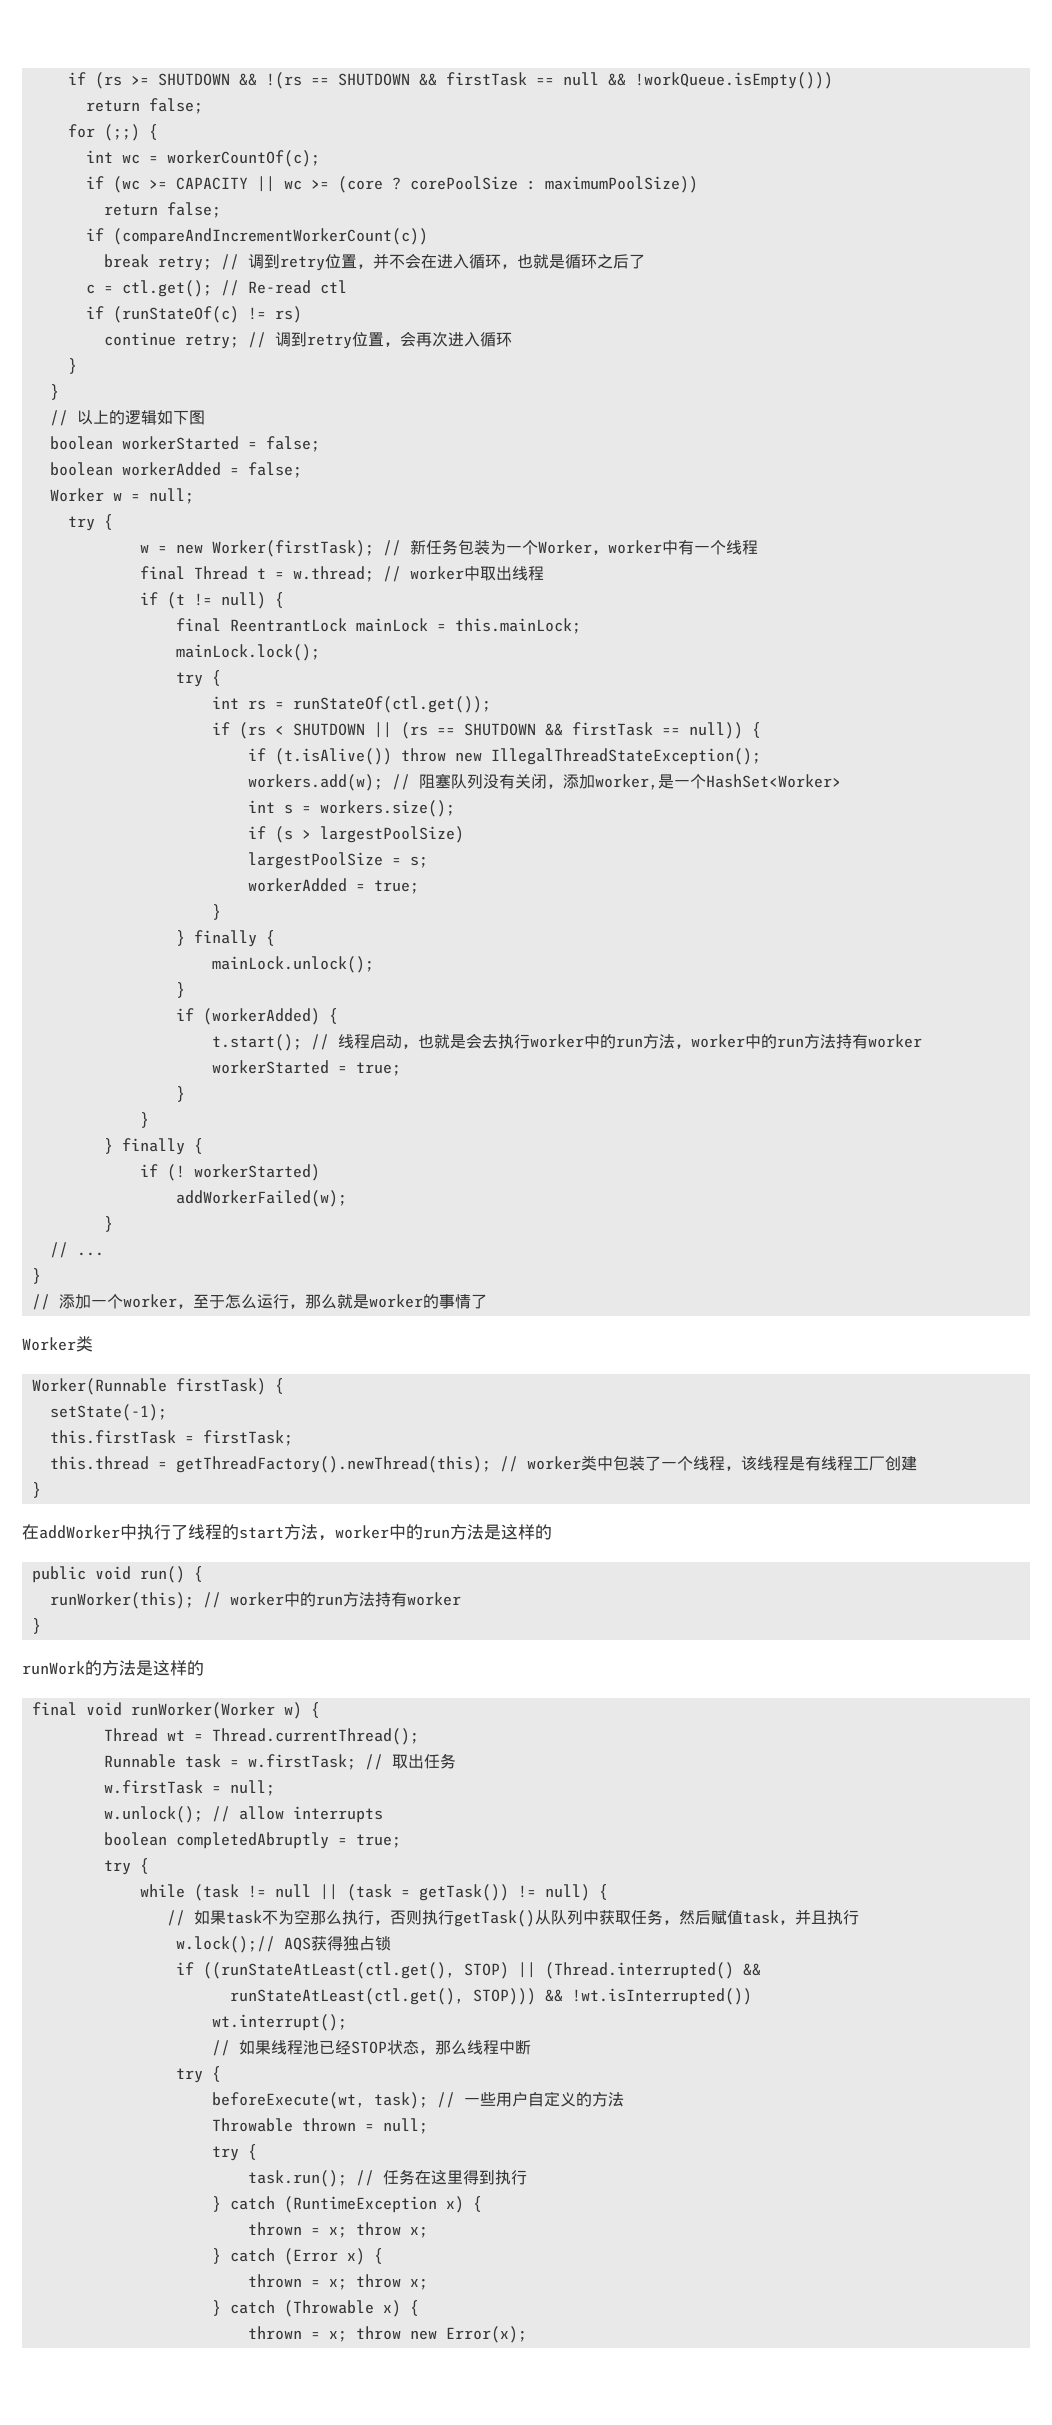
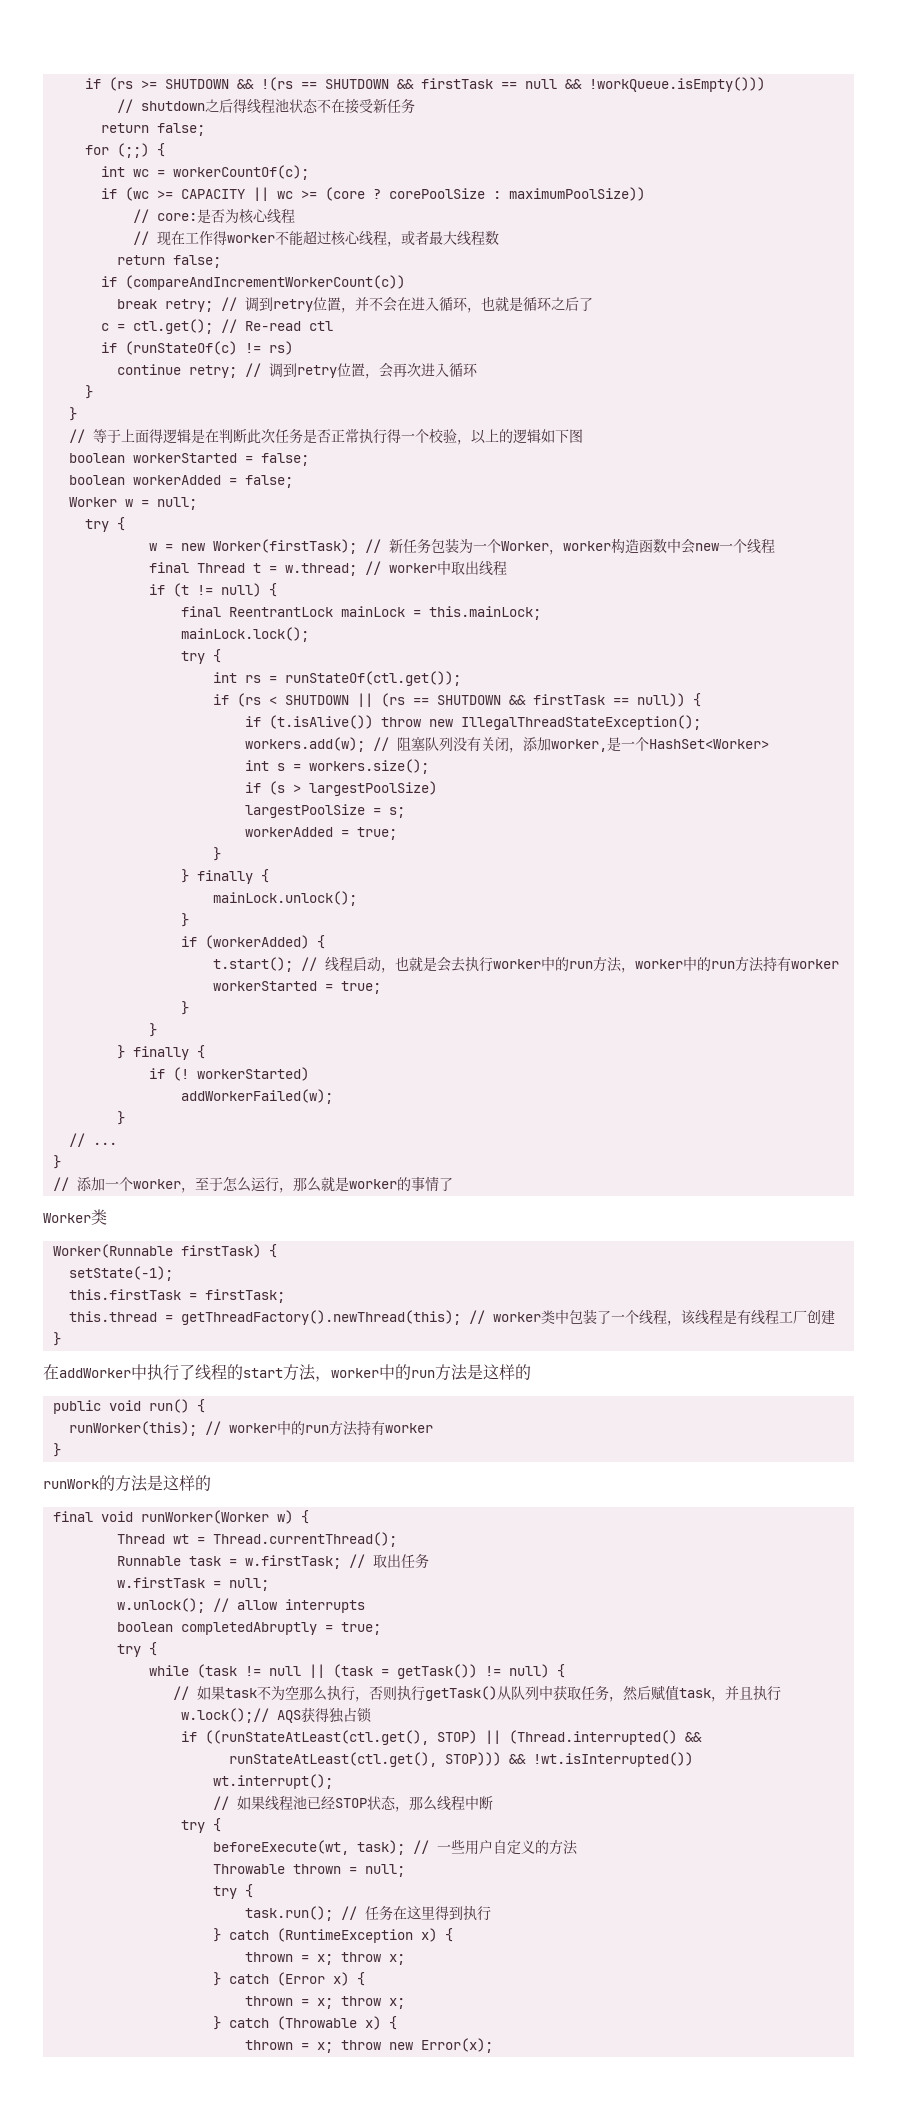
+ // shutdown之后得线程池状态不在接受新任务
+ // core:是否为核心线程
+ // 现在工作得worker不能超过核心线程，或者最大线程数
- // 以上的逻辑如下图
+ // 等于上面得逻辑是在判断此次任务是否正常执行得一个校验，以上的逻辑如下图
- w = new Worker(firstTask); // 新任务包装为一个Worker，worker中有一个线程
+ w = new Worker(firstTask); // 新任务包装为一个Worker，worker构造函数中会new一个线程

